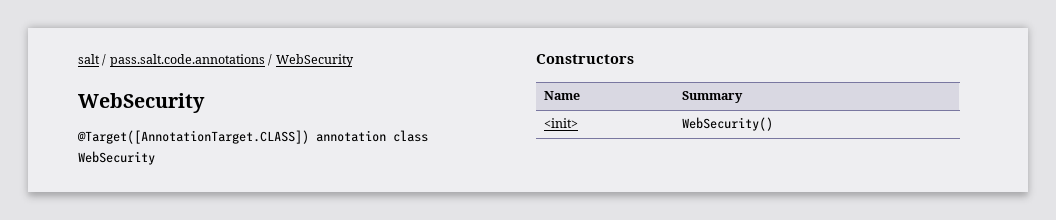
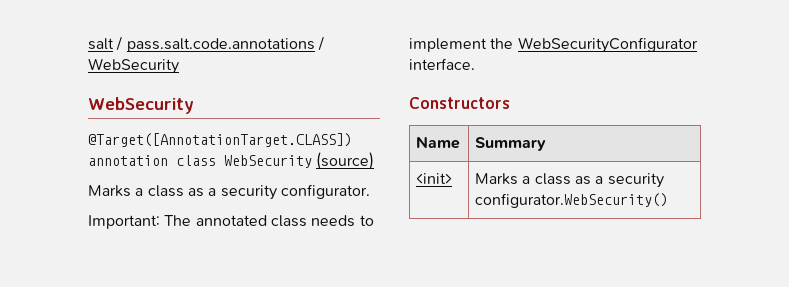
- @Target([AnnotationTarget.CLASS]) annotation class WebSecurity
+ @Target([AnnotationTarget.CLASS]) annotation class WebSecurity (source)
+ Marks a class as a security configurator.
+ Important: The annotated class needs to implement the WebSecurityConfigurator interface.
  Constructors
  Name | Summary
- <init> | WebSecurity()
+ <init> | Marks a class as a security configurator.WebSecurity()

